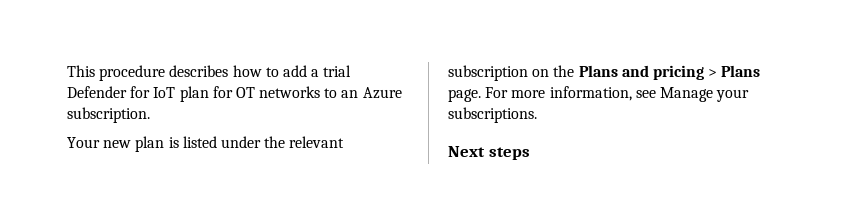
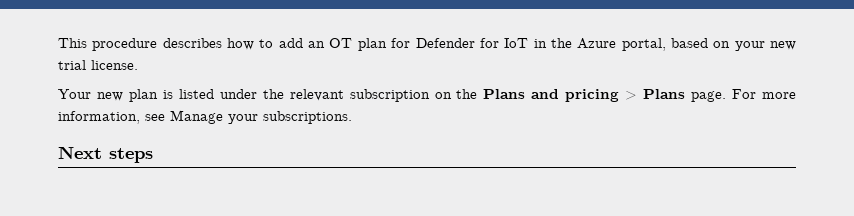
- This procedure describes how to add a trial Defender for IoT plan for OT networks to an Azure subscription.
+ This procedure describes how to add an OT plan for Defender for IoT in the Azure portal, based on your new trial license.

